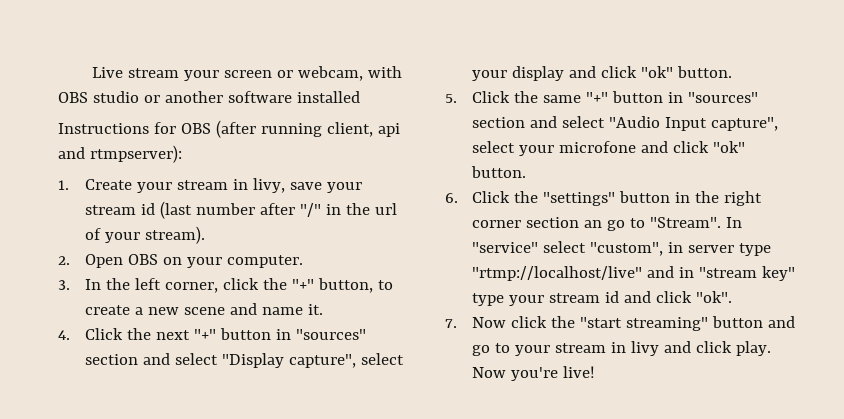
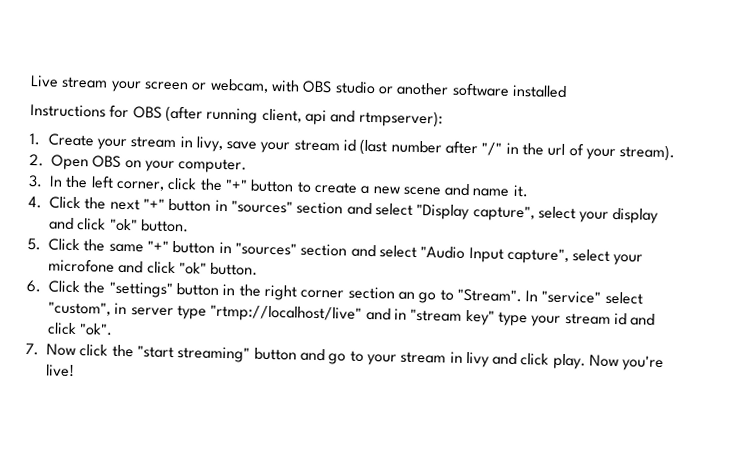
- 3. In the left corner, click the "+" button, to create a new scene and name it.
+ 3. In the left corner, click the "+" button to create a new scene and name it.

